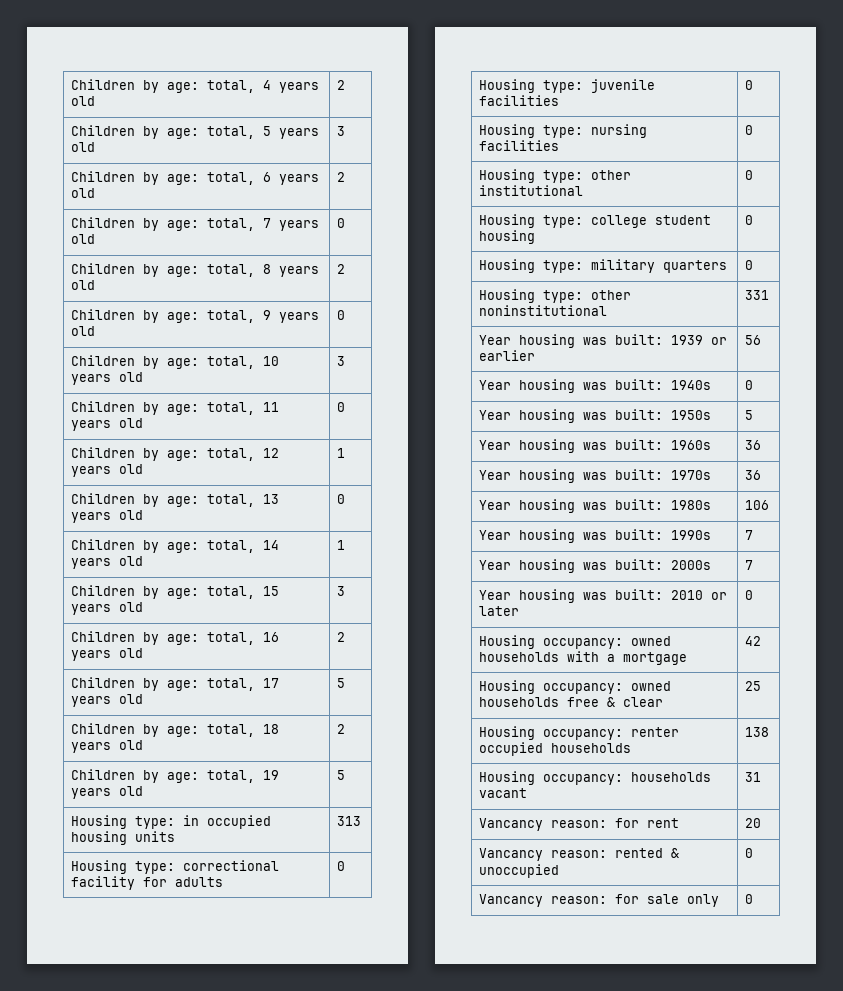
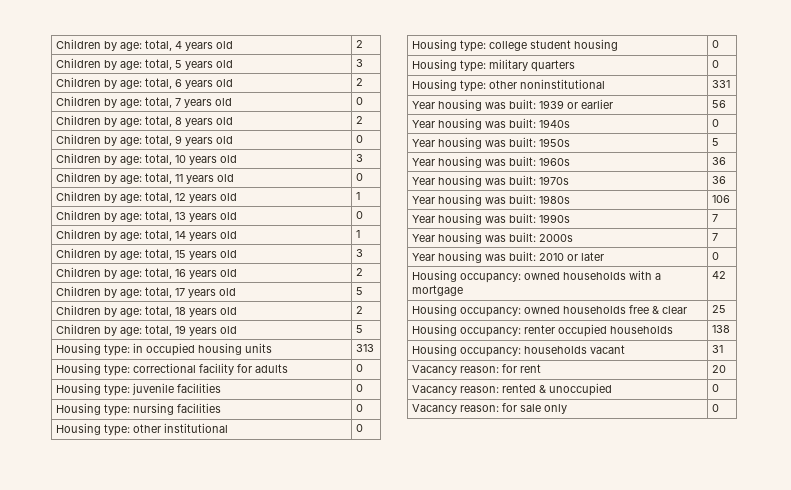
- Vancancy reason: for rent | 20
+ Vacancy reason: for rent | 20
- Vancancy reason: rented & unoccupied | 0
+ Vacancy reason: rented & unoccupied | 0
- Vancancy reason: for sale only | 0
+ Vacancy reason: for sale only | 0

